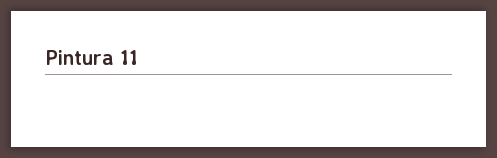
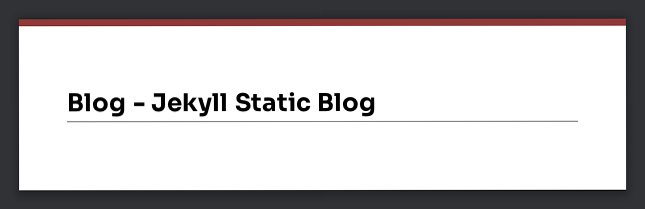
- Pintura 11
+ Blog - Jekyll Static Blog

